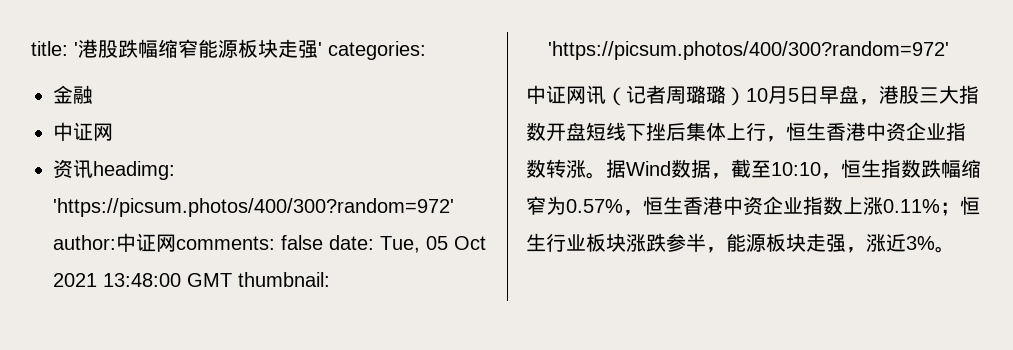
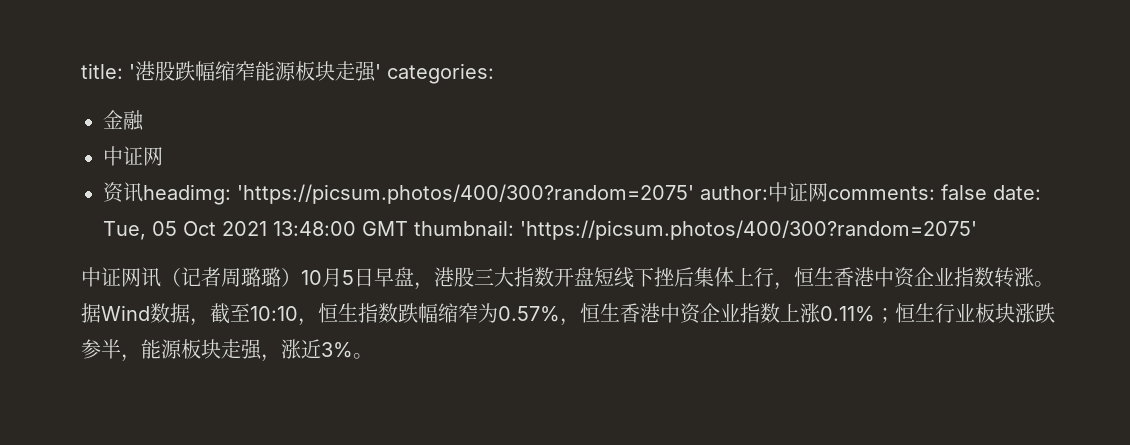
- 资讯headimg: 'https://picsum.photos/400/300?random=972' author:中证网comments: false date: Tue, 05 Oct 2021 13:48:00 GMT thumbnail: 'https://picsum.photos/400/300?random=972'
+ 资讯headimg: 'https://picsum.photos/400/300?random=2075' author:中证网comments: false date: Tue, 05 Oct 2021 13:48:00 GMT thumbnail: 'https://picsum.photos/400/300?random=2075'

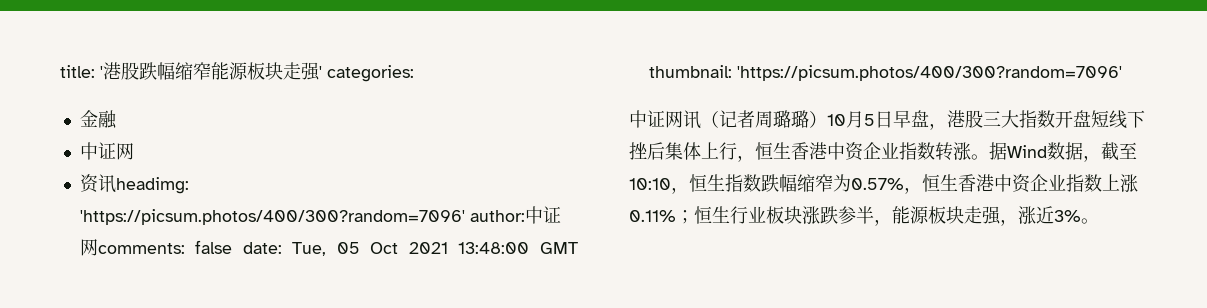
- 资讯headimg: 'https://picsum.photos/400/300?random=2075' author:中证网comments: false date: Tue, 05 Oct 2021 13:48:00 GMT thumbnail: 'https://picsum.photos/400/300?random=2075'
+ 资讯headimg: 'https://picsum.photos/400/300?random=7096' author:中证网comments: false date: Tue, 05 Oct 2021 13:48:00 GMT thumbnail: 'https://picsum.photos/400/300?random=7096'

